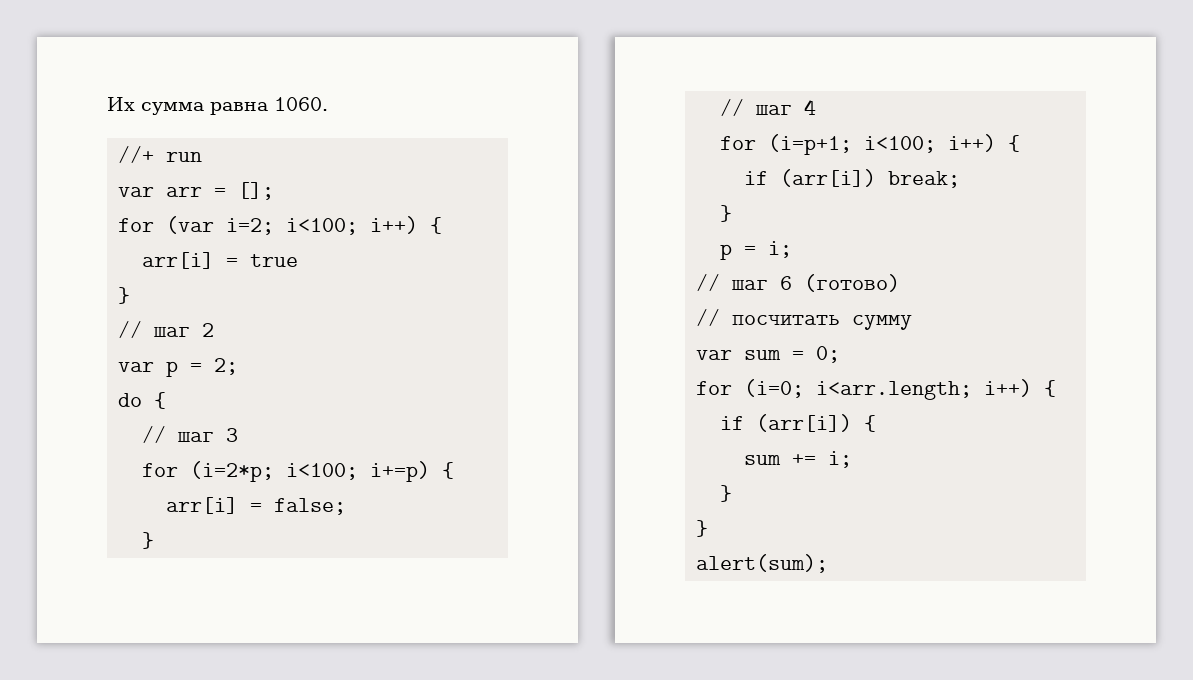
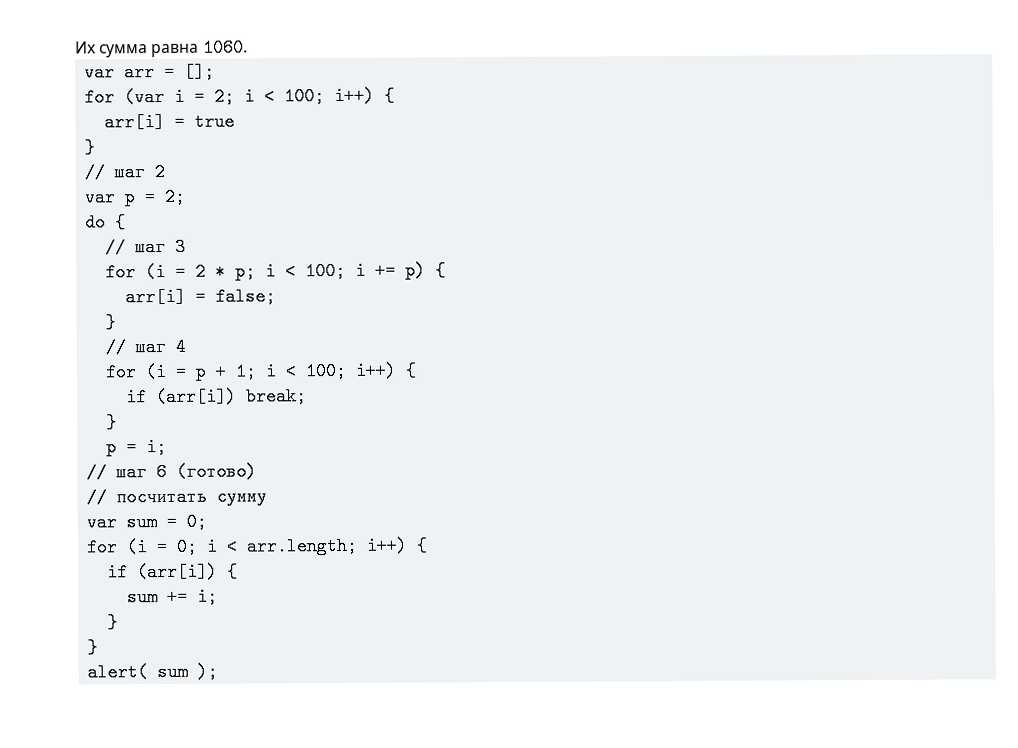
- //+ run
- for (var i=2; i<100; i++) {
+ for (var i = 2; i < 100; i++) {
- for (i=2*p; i<100; i+=p) {
+ for (i = 2 * p; i < 100; i += p) {
- for (i=p+1; i<100; i++) {
+ for (i = p + 1; i < 100; i++) {
- for (i=0; i<arr.length; i++) {
+ for (i = 0; i < arr.length; i++) {
- alert(sum);
+ alert( sum );

